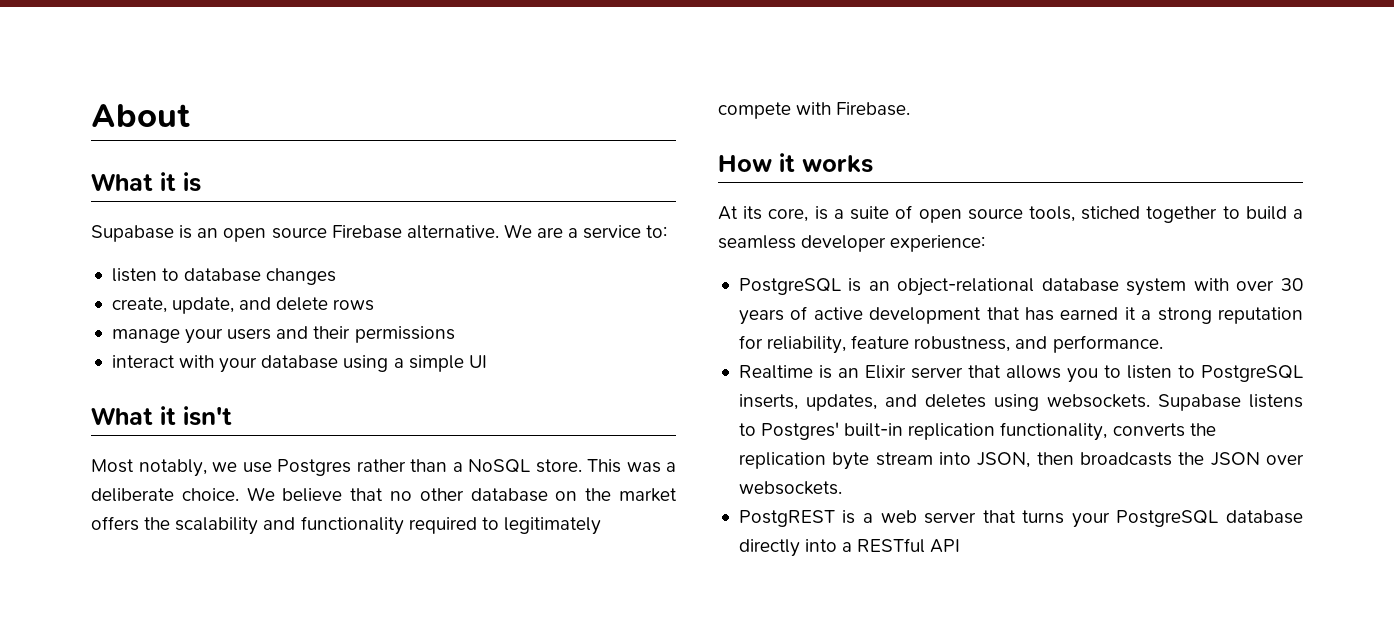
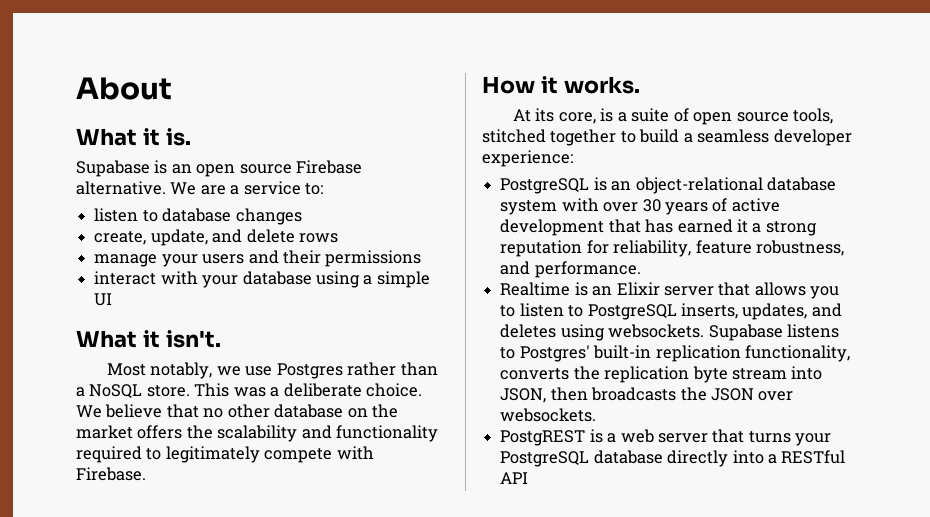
- What it is
+ What it is.
- What it isn't
+ What it isn't.
- How it works
+ How it works.
- At its core, is a suite of open source tools, stiched together to build a seamless developer experience:
+ At its core, is a suite of open source tools, stitched together to build a seamless developer experience:

